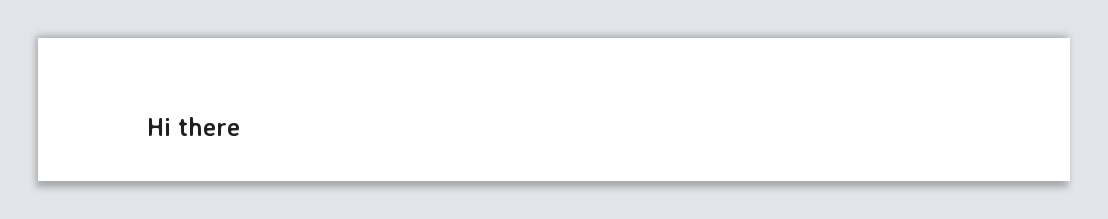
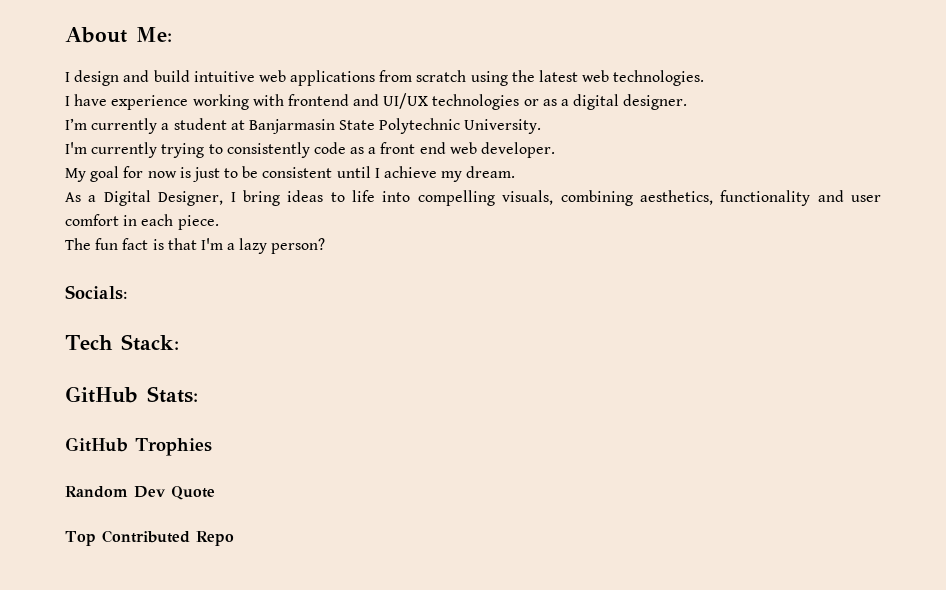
- Hi there
+ About Me:
+ I design and build intuitive web applications from scratch using the latest web technologies.
+ I have experience working with frontend and UI/UX technologies or as a digital designer.
+ I’m currently a student at Banjarmasin State Polytechnic University.
+ I'm currently trying to consistently code as a front end web developer.
+ My goal for now is just to be consistent until I achieve my dream.
+ As a Digital Designer, I bring ideas to life into compelling visuals, combining aesthetics, functionality and user comfort in each piece.
+ The fun fact is that I'm a lazy person?
+ Socials:
+ Tech Stack:
+ GitHub Stats:
+ GitHub Trophies
+ Random Dev Quote
+ Top Contributed Repo

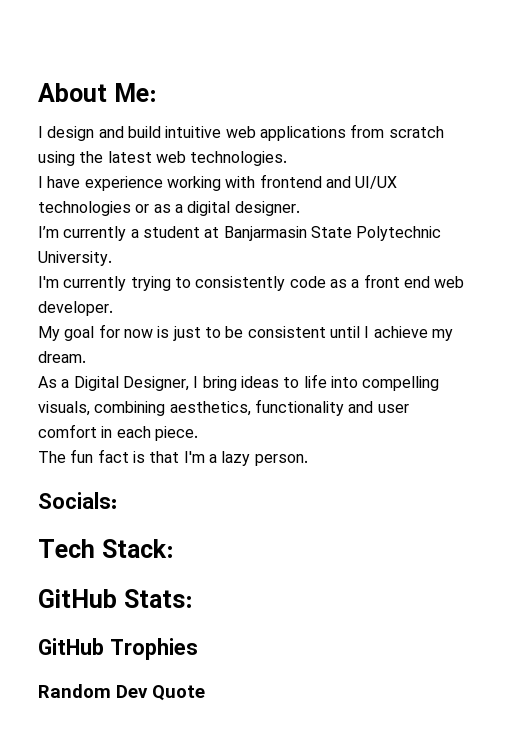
- The fun fact is that I'm a lazy person?
+ The fun fact is that I'm a lazy person.
- Top Contributed Repo

